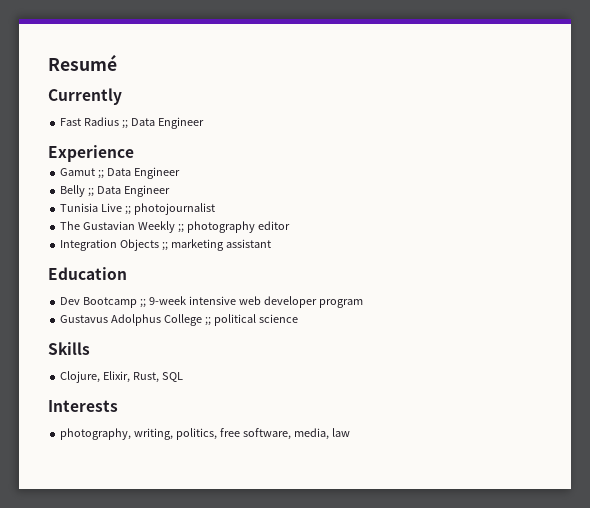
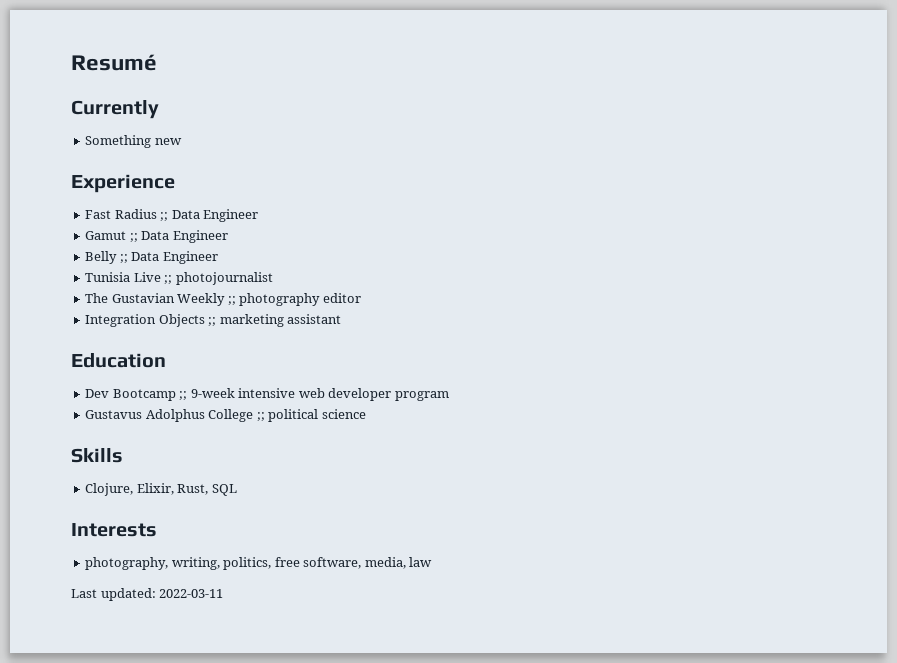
+ Something new
+ Experience
- Experience
+ Last updated: 2022-03-11

